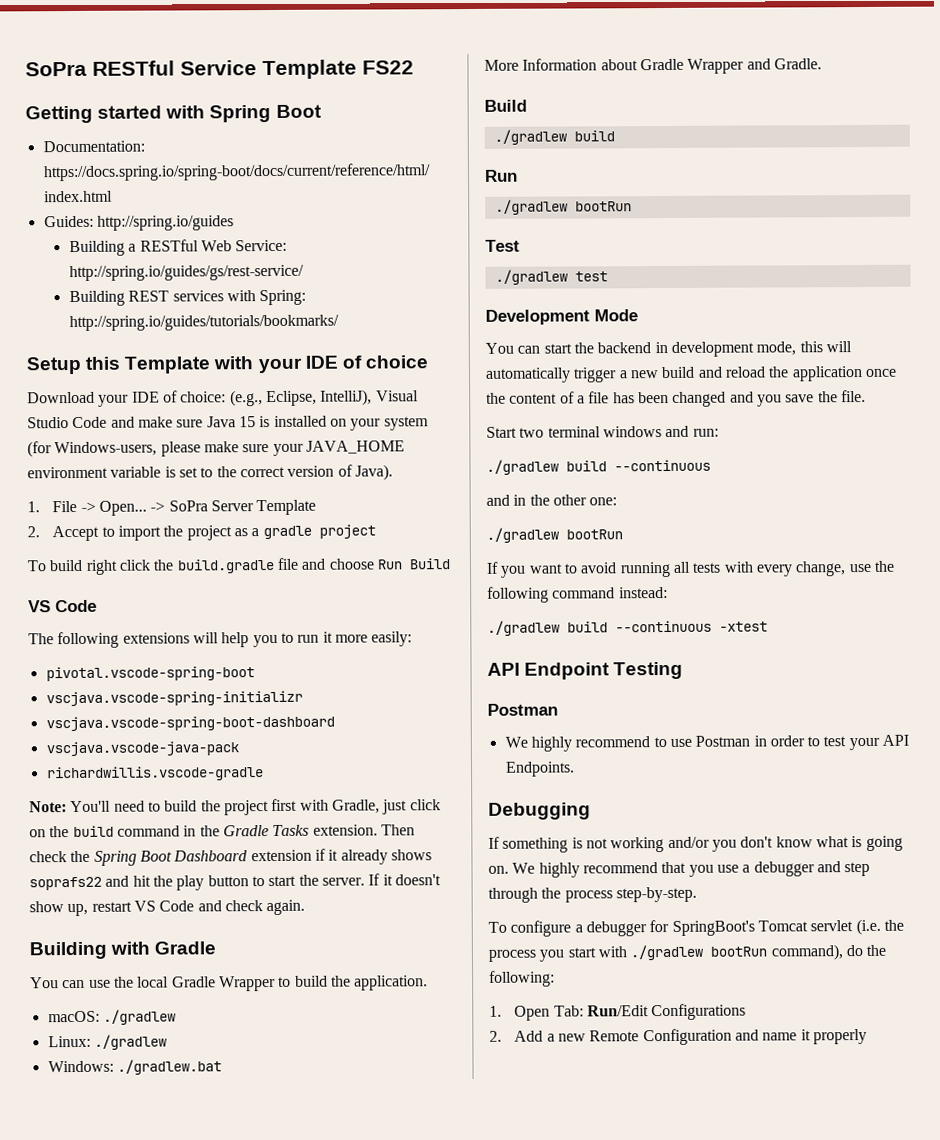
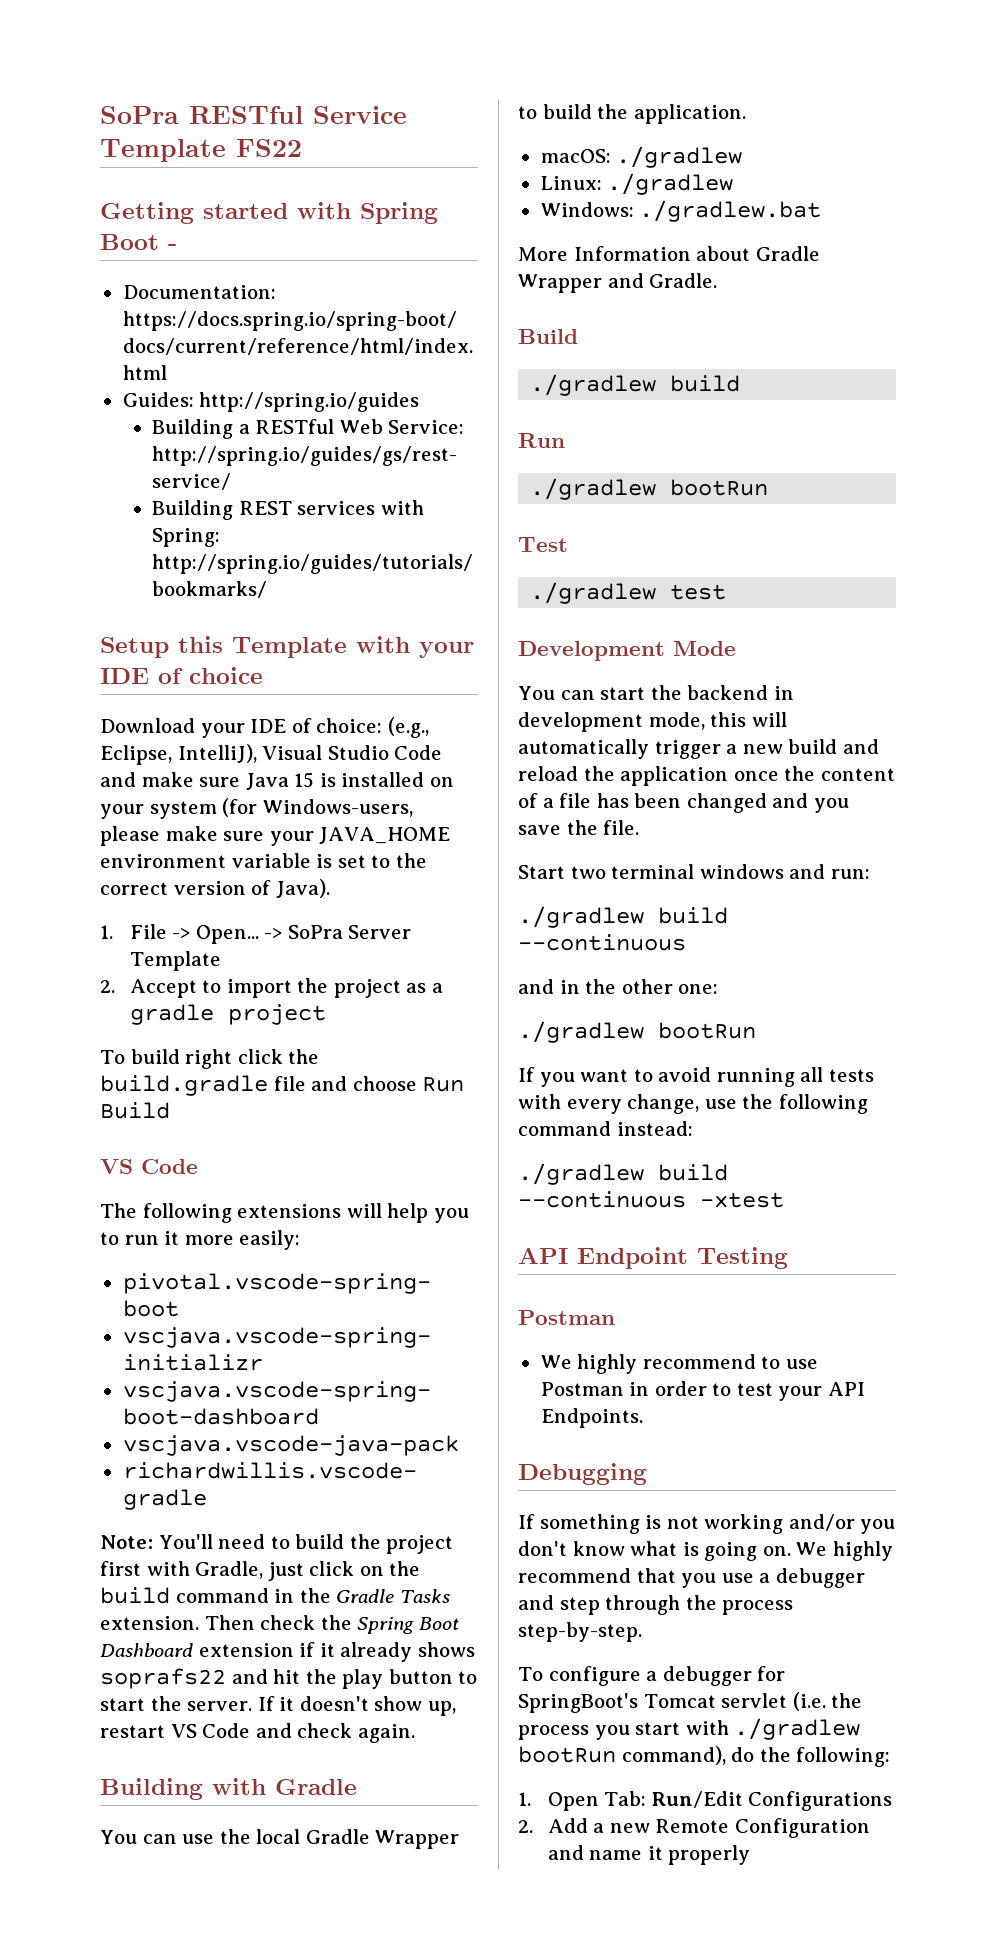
- Getting started with Spring Boot
+ Getting started with Spring Boot -

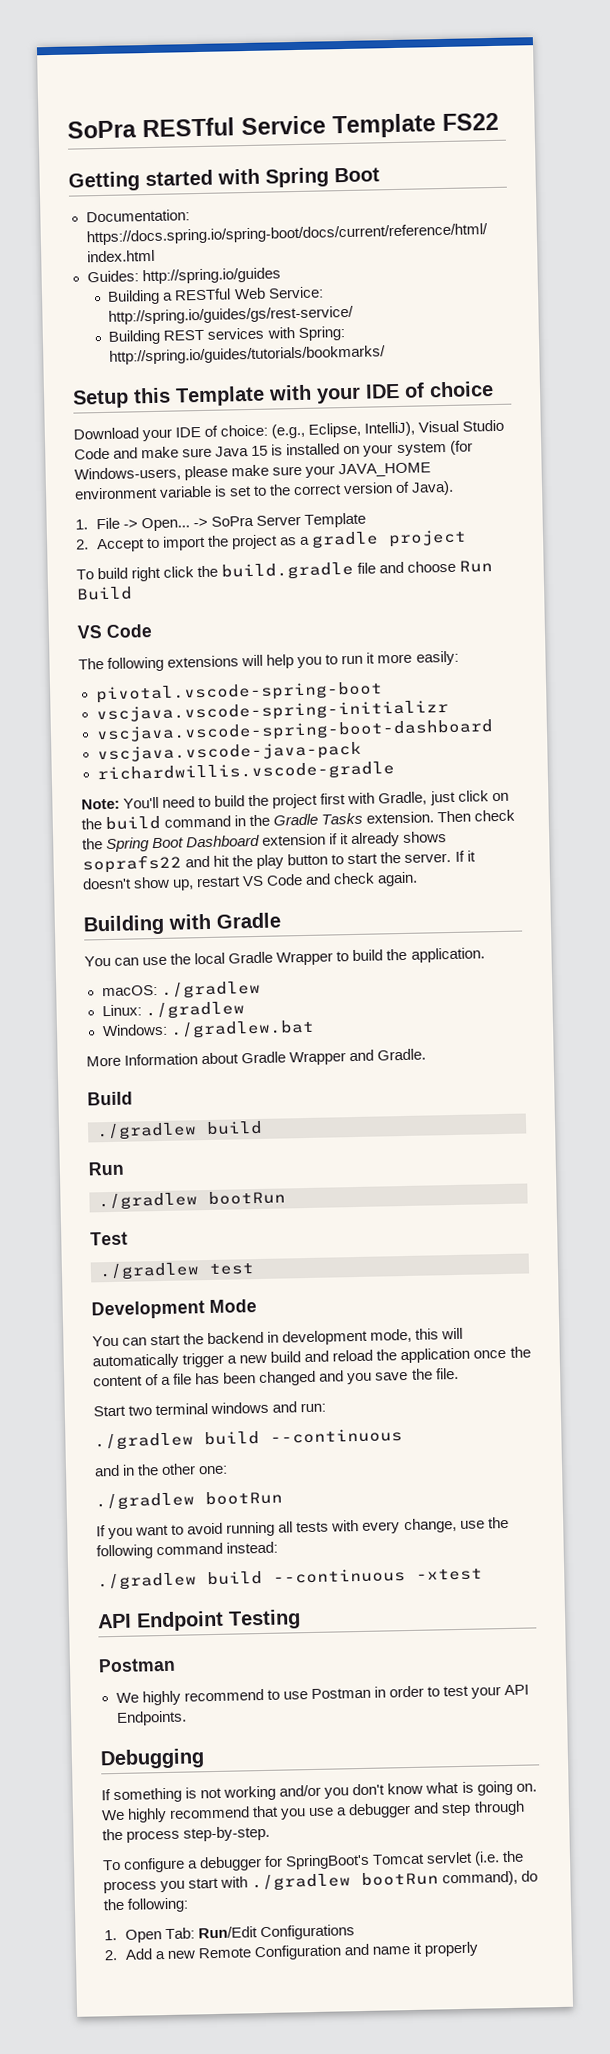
- Getting started with Spring Boot -
+ Getting started with Spring Boot

